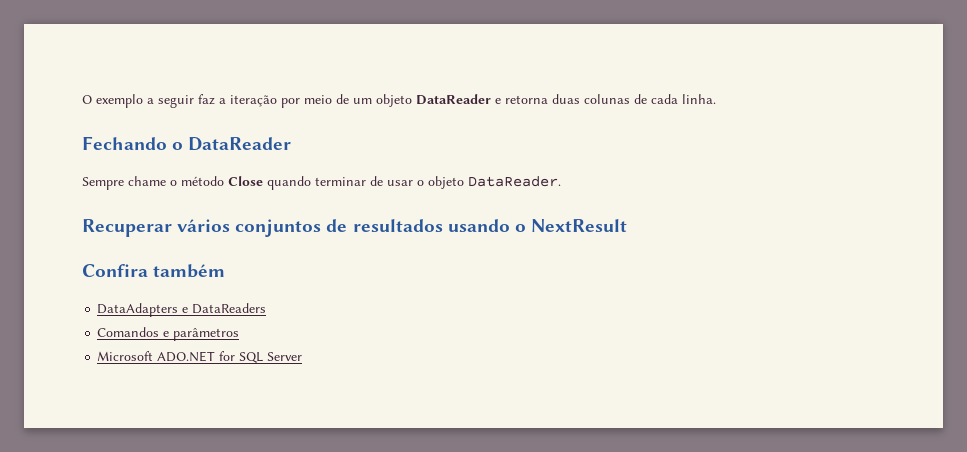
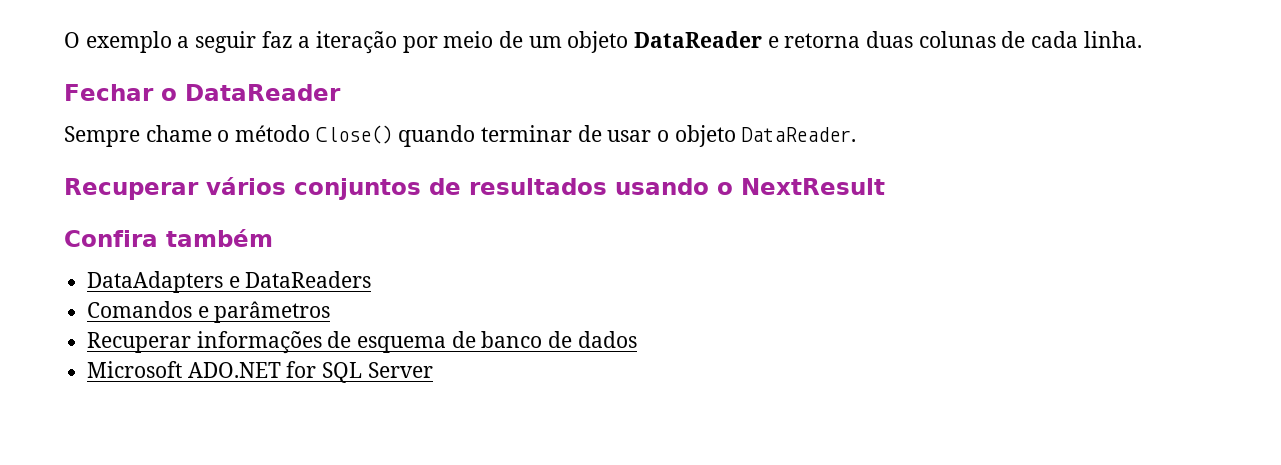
- Fechando o DataReader
+ Fechar o DataReader
- Sempre chame o método Close quando terminar de usar o objeto DataReader.
+ Sempre chame o método Close() quando terminar de usar o objeto DataReader.
+ Recuperar informações de esquema de banco de dados

